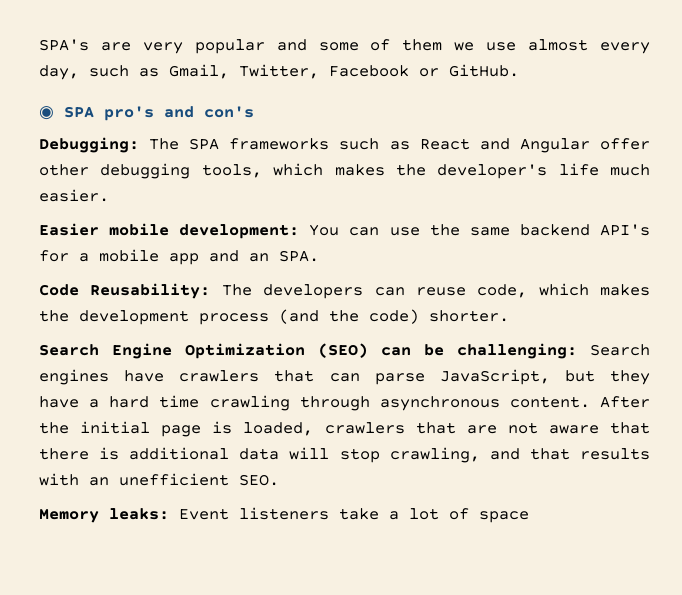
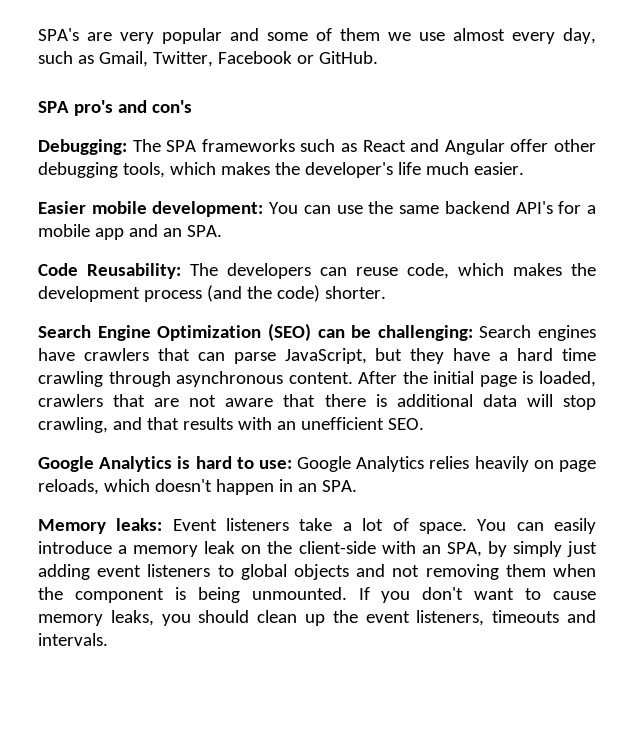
- ◉ SPA pro's and con's
+ SPA pro's and con's
+ Google Analytics is hard to use: Google Analytics relies heavily on page reloads, which doesn't happen in an SPA.
- Memory leaks: Event listeners take a lot of space
+ Memory leaks: Event listeners take a lot of space. You can easily introduce a memory leak on the client-side with an SPA, by simply just adding event listeners to global objects and not removing them when the component is being unmounted. If you don't want to cause memory leaks, you should clean up the event listeners, timeouts and intervals.

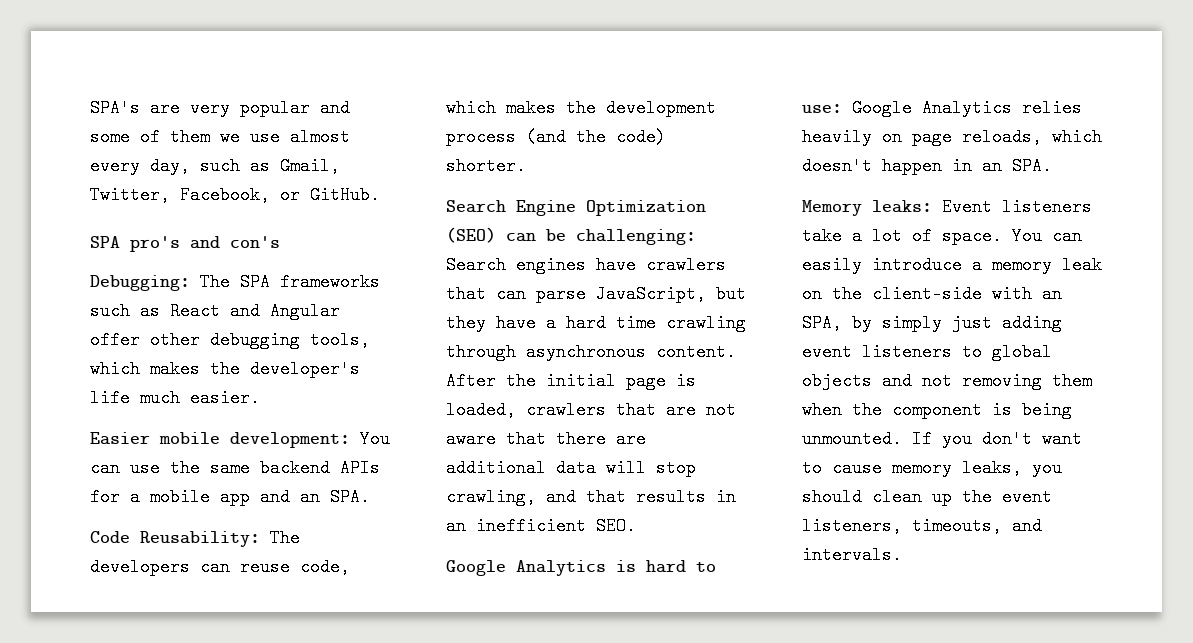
- SPA's are very popular and some of them we use almost every day, such as Gmail, Twitter, Facebook or GitHub.
+ SPA's are very popular and some of them we use almost every day, such as Gmail, Twitter, Facebook, or GitHub.
- Easier mobile development: You can use the same backend API's for a mobile app and an SPA.
+ Easier mobile development: You can use the same backend APIs for a mobile app and an SPA.
- After the initial page is loaded, crawlers that are not aware that there is additional data will stop crawling, and that results with an unefficient SEO.
+ After the initial page is loaded, crawlers that are not aware that there are additional data will stop crawling, and that results in an inefficient SEO.
- If you don't want to cause memory leaks, you should clean up the event listeners, timeouts and intervals.
+ If you don't want to cause memory leaks, you should clean up the event listeners, timeouts, and intervals.

